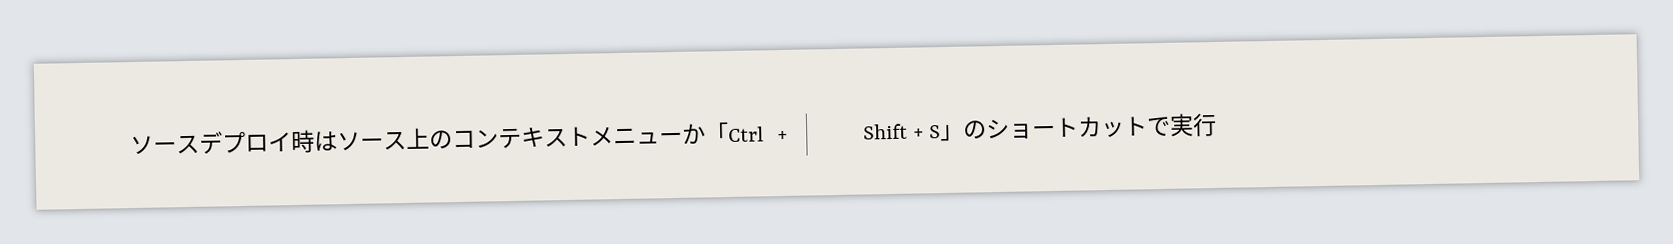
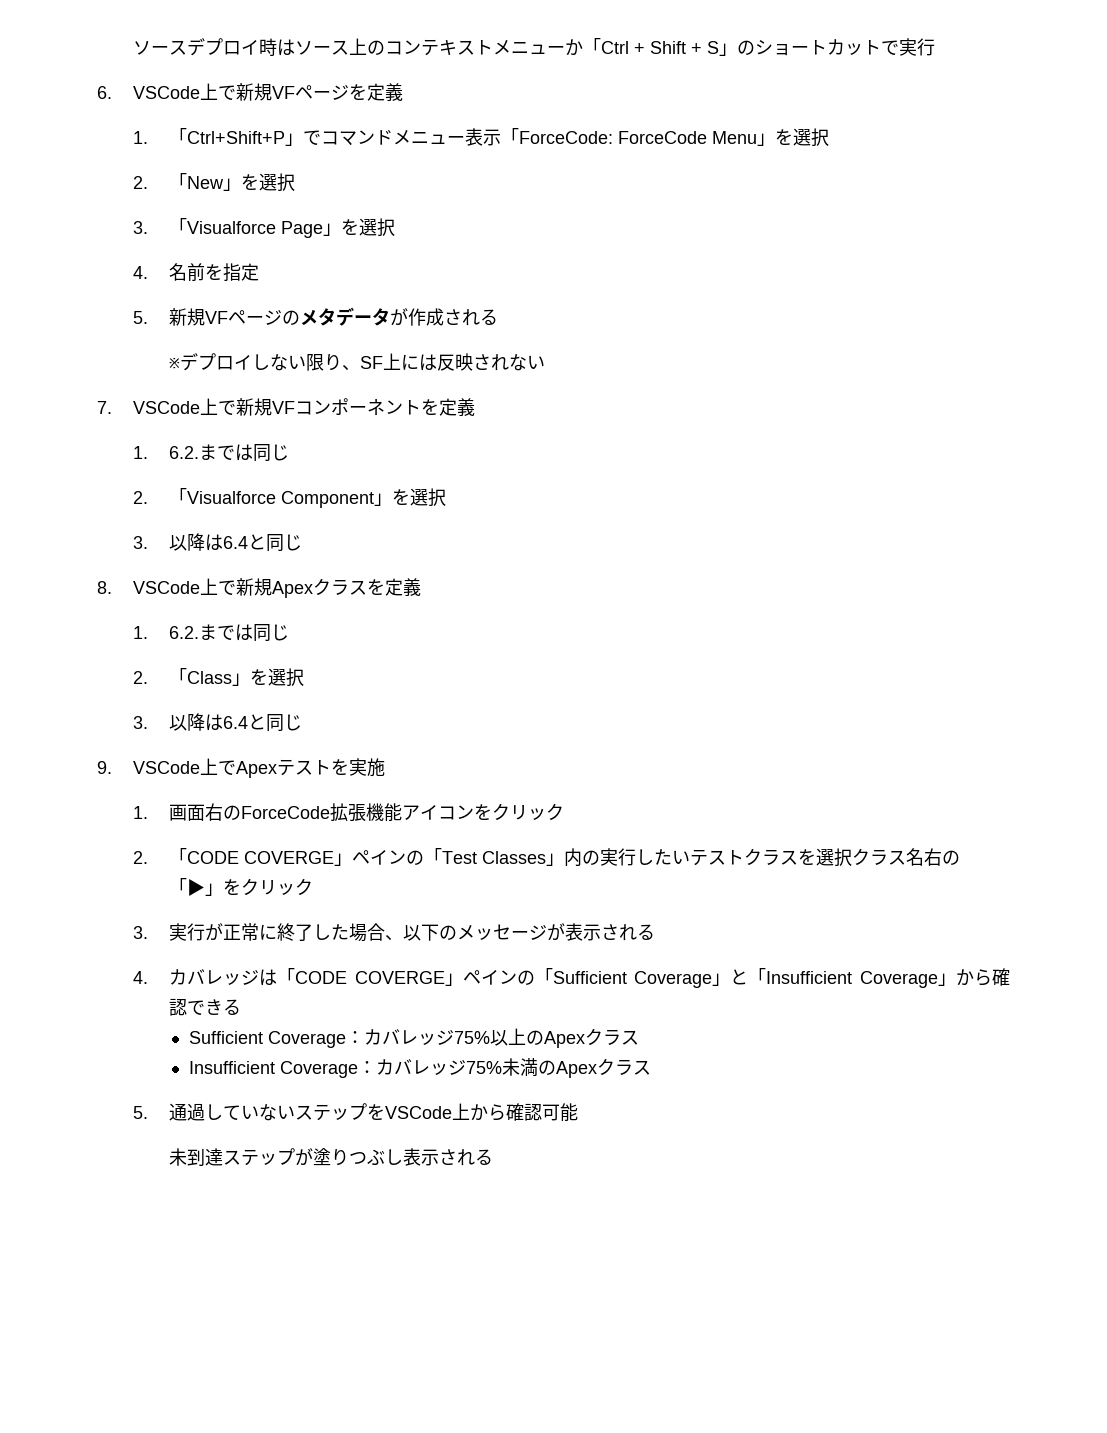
+ 6. VSCode上で新規VFページを定義
+ 1.「Ctrl+Shift+P」でコマンドメニュー表示「ForceCode: ForceCode Menu」を選択
+ 2.「New」を選択
+ 3.「Visualforce Page」を選択
+ 4.名前を指定
+ 5.新規VFページのメタデータが作成される
+ ※デプロイしない限り、SF上には反映されない
+ 7. VSCode上で新規VFコンポーネントを定義
+ 1. 6.2.までは同じ
+ 2.「Visualforce Component」を選択
+ 3.以降は6.4と同じ
+ 8. VSCode上で新規Apexクラスを定義
+ 1. 6.2.までは同じ
+ 2.「Class」を選択
+ 3.以降は6.4と同じ
+ 9. VSCode上でApexテストを実施
+ 1.画面右のForceCode拡張機能アイコンをクリック
+ 2.「CODE COVERGE」ペインの「Test Classes」内の実行したいテストクラスを選択クラス名右の「▶」をクリック
+ 3.実行が正常に終了した場合、以下のメッセージが表示される
+ 4.カバレッジは「CODE COVERGE」ペインの「Sufficient Coverage」と「Insufficient Coverage」から確認できる
+ Sufficient Coverage：カバレッジ75%以上のApexクラス
+ Insufficient Coverage：カバレッジ75%未満のApexクラス
+ 5.通過していないステップをVSCode上から確認可能
+ 未到達ステップが塗りつぶし表示される

